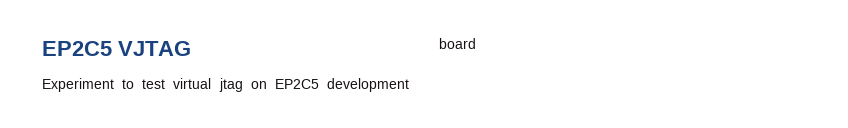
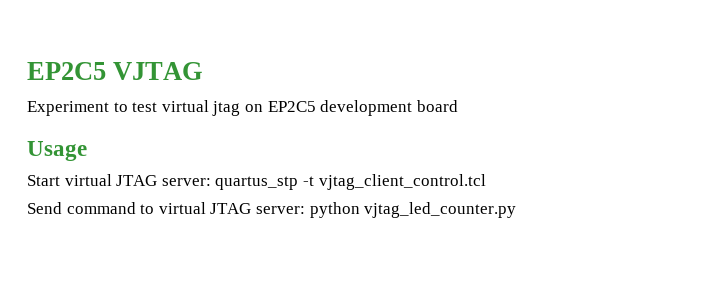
+ Usage
+ Start virtual JTAG server: quartus_stp -t vjtag_client_control.tcl
+ Send command to virtual JTAG server: python vjtag_led_counter.py

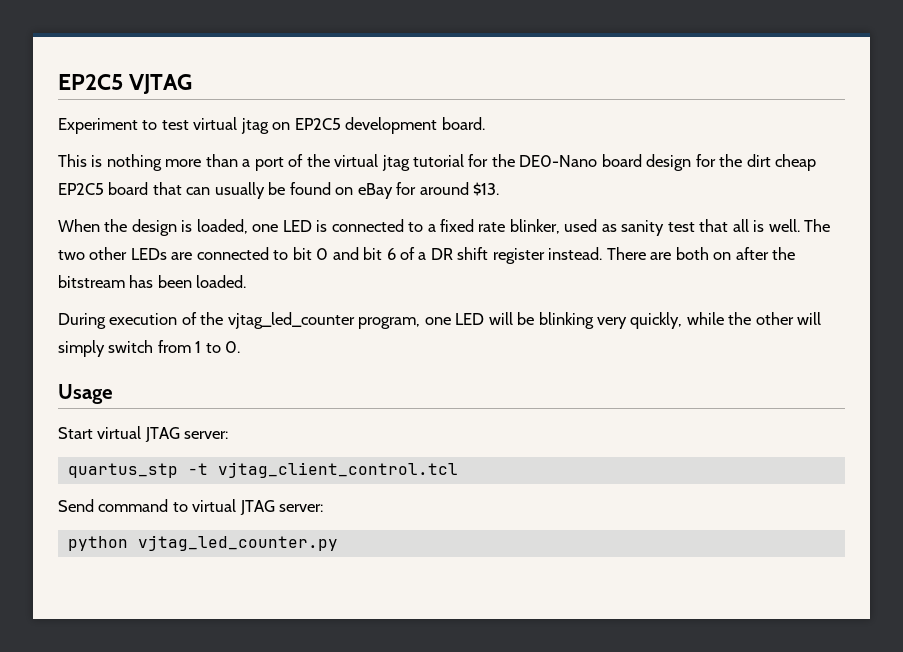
- Experiment to test virtual jtag on EP2C5 development board
+ Experiment to test virtual jtag on EP2C5 development board.
+ This is nothing more than a port of the virtual jtag tutorial for the DE0-Nano board design for the dirt cheap EP2C5 board that can usually be found on eBay for around $13.
+ When the design is loaded, one LED is connected to a fixed rate blinker, used as sanity test that all is well. The two other LEDs are connected to bit 0 and bit 6 of a DR shift register instead. There are both on after the bitstream has been loaded.
+ During execution of the vjtag_led_counter program, one LED will be blinking very quickly, while the other will simply switch from 1 to 0.
- Start virtual JTAG server: quartus_stp -t vjtag_client_control.tcl
+ Start virtual JTAG server:
+ quartus_stp -t vjtag_client_control.tcl
- Send command to virtual JTAG server: python vjtag_led_counter.py
+ Send command to virtual JTAG server:
+ python vjtag_led_counter.py

